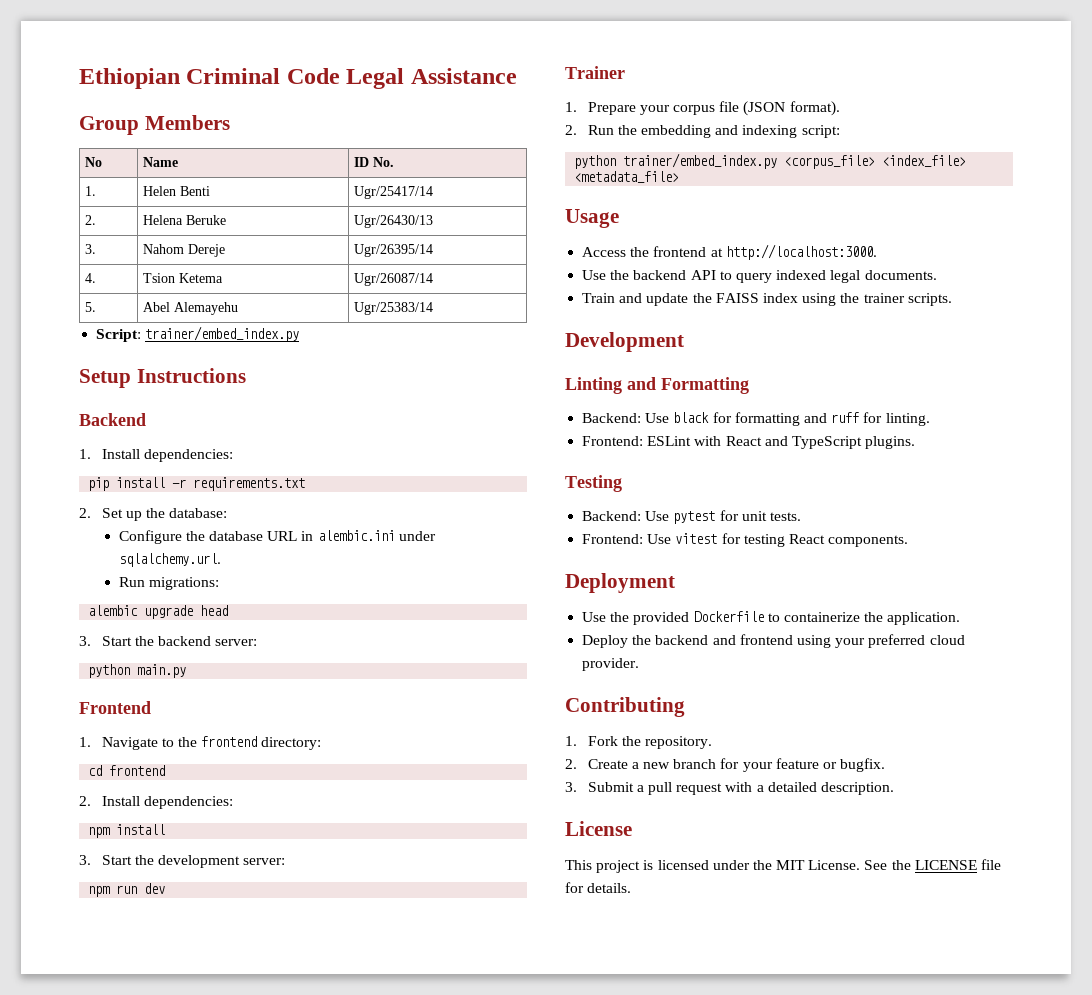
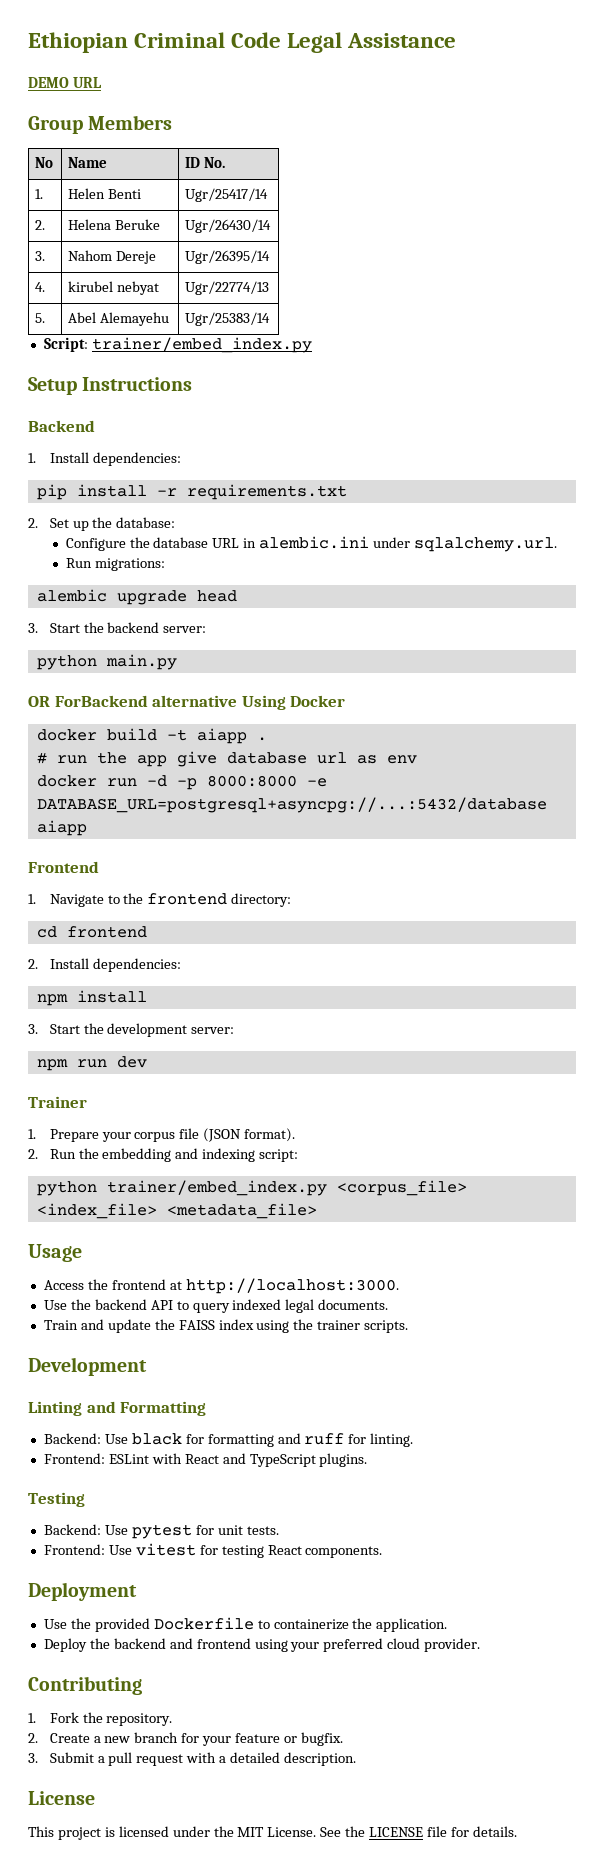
+ DEMO URL
- 2. | Helena Beruke | Ugr/26430/13
+ 2. | Helena Beruke | Ugr/26430/14
- 4. | Tsion Ketema | Ugr/26087/14
+ 4. | kirubel nebyat | Ugr/22774/13
+ OR ForBackend alternative Using Docker
+ docker build -t aiapp .
+ # run the app give database url as env
+ docker run -d -p 8000:8000 -e DATABASE_URL=postgresql+asyncpg://...:5432/database aiapp

